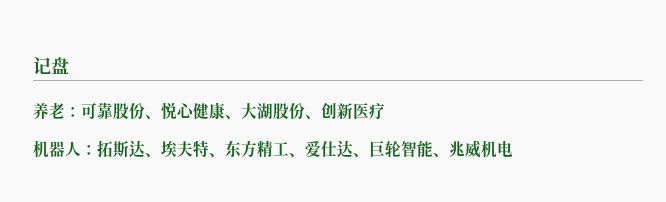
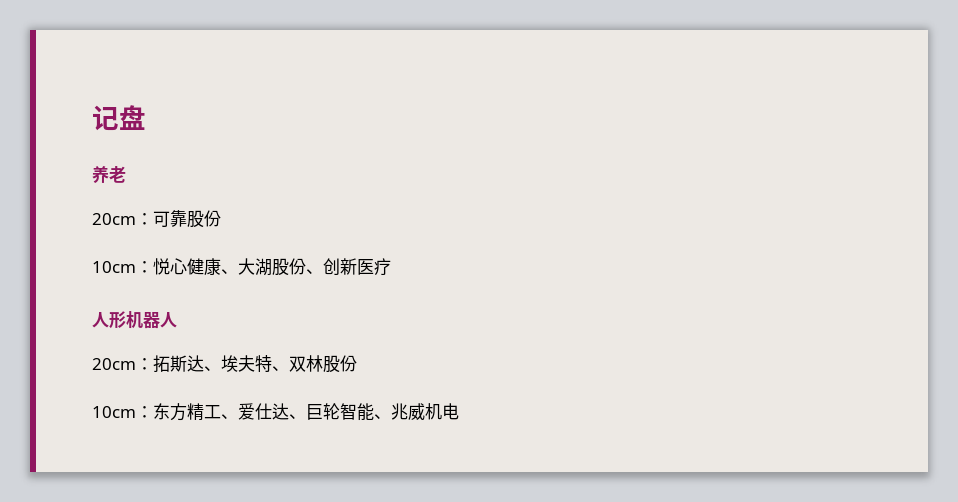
- 养老：可靠股份、悦心健康、大湖股份、创新医疗
+ 养老
+ 20cm：可靠股份
+ 10cm：悦心健康、大湖股份、创新医疗
- 机器人：拓斯达、埃夫特、东方精工、爱仕达、巨轮智能、兆威机电
+ 人形机器人
+ 20cm：拓斯达、埃夫特、双林股份
+ 10cm：东方精工、爱仕达、巨轮智能、兆威机电

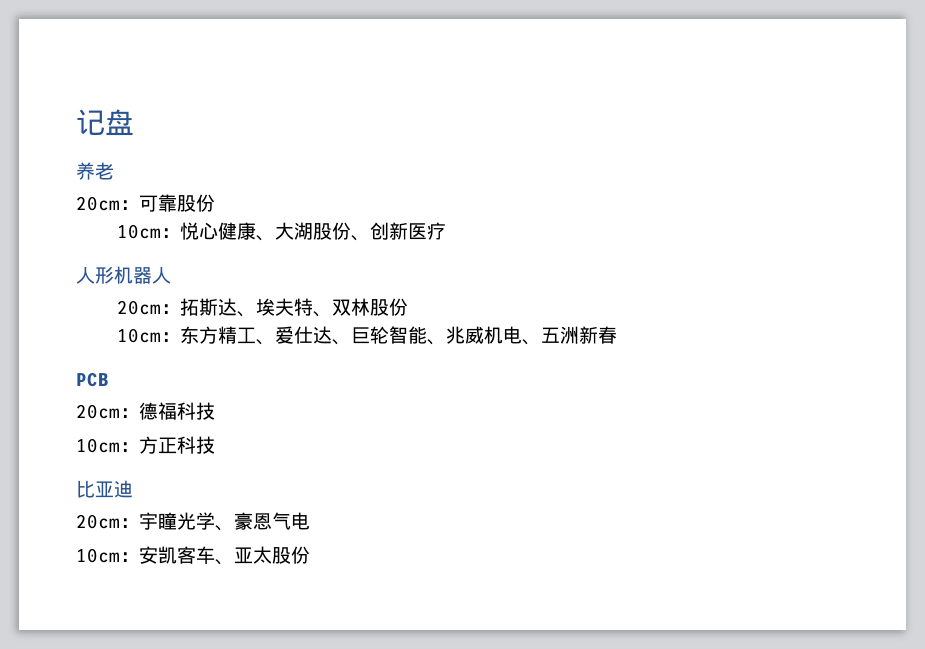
- 10cm：东方精工、爱仕达、巨轮智能、兆威机电
+ 10cm：东方精工、爱仕达、巨轮智能、兆威机电、五洲新春
+ PCB
+ 20cm：德福科技
+ 10cm：方正科技
+ 比亚迪
+ 20cm：宇瞳光学、豪恩气电
+ 10cm：安凯客车、亚太股份

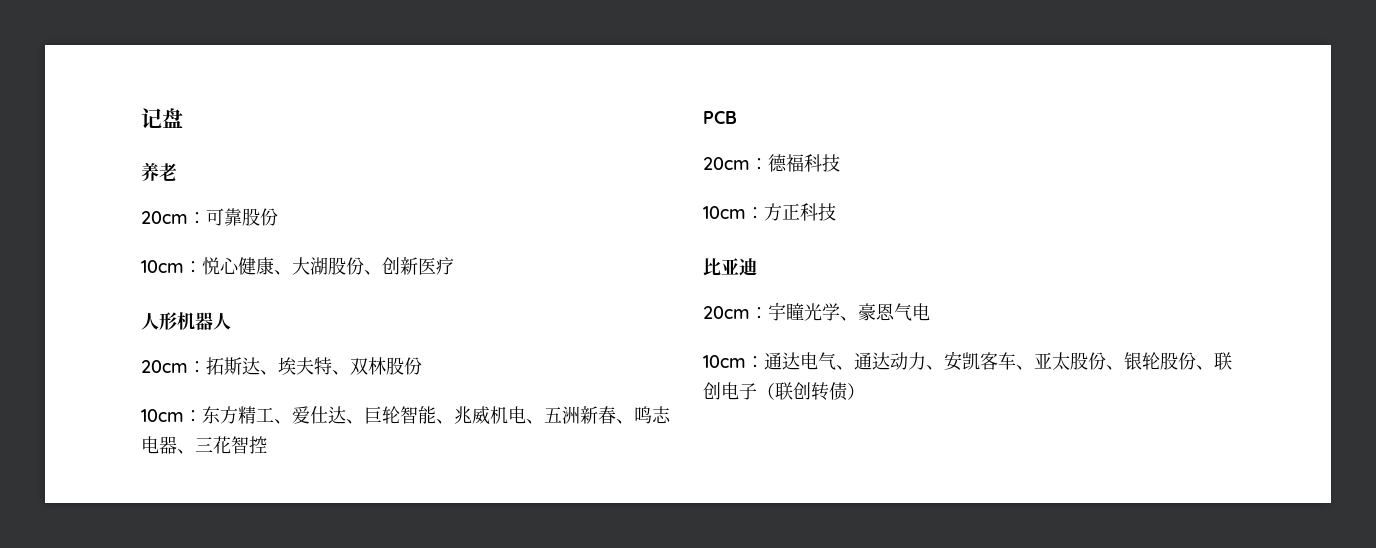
- 10cm：东方精工、爱仕达、巨轮智能、兆威机电、五洲新春
+ 10cm：东方精工、爱仕达、巨轮智能、兆威机电、五洲新春、鸣志电器、三花智控
- 10cm：安凯客车、亚太股份
+ 10cm：通达电气、通达动力、安凯客车、亚太股份、银轮股份、联创电子（联创转债）

